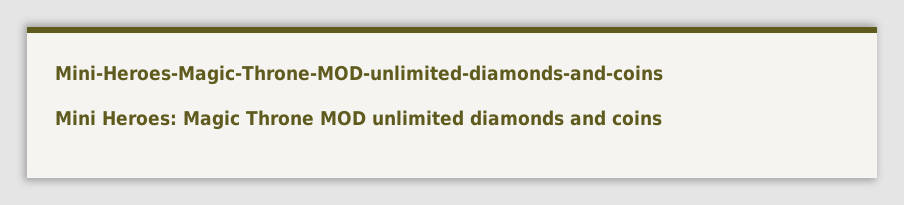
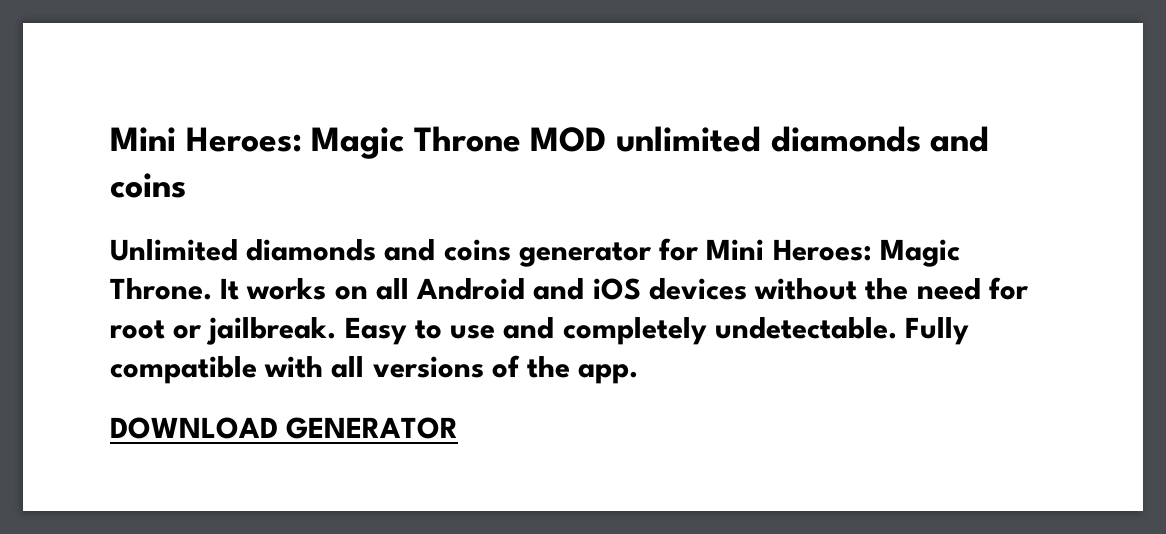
- Mini-Heroes-Magic-Throne-MOD-unlimited-diamonds-and-coins
+ Unlimited diamonds and coins generator for Mini Heroes: Magic Throne. It works on all Android and iOS devices without the need for root or jailbreak. Easy to use and completely undetectable. Fully compatible with all versions of the app.
+ DOWNLOAD GENERATOR

